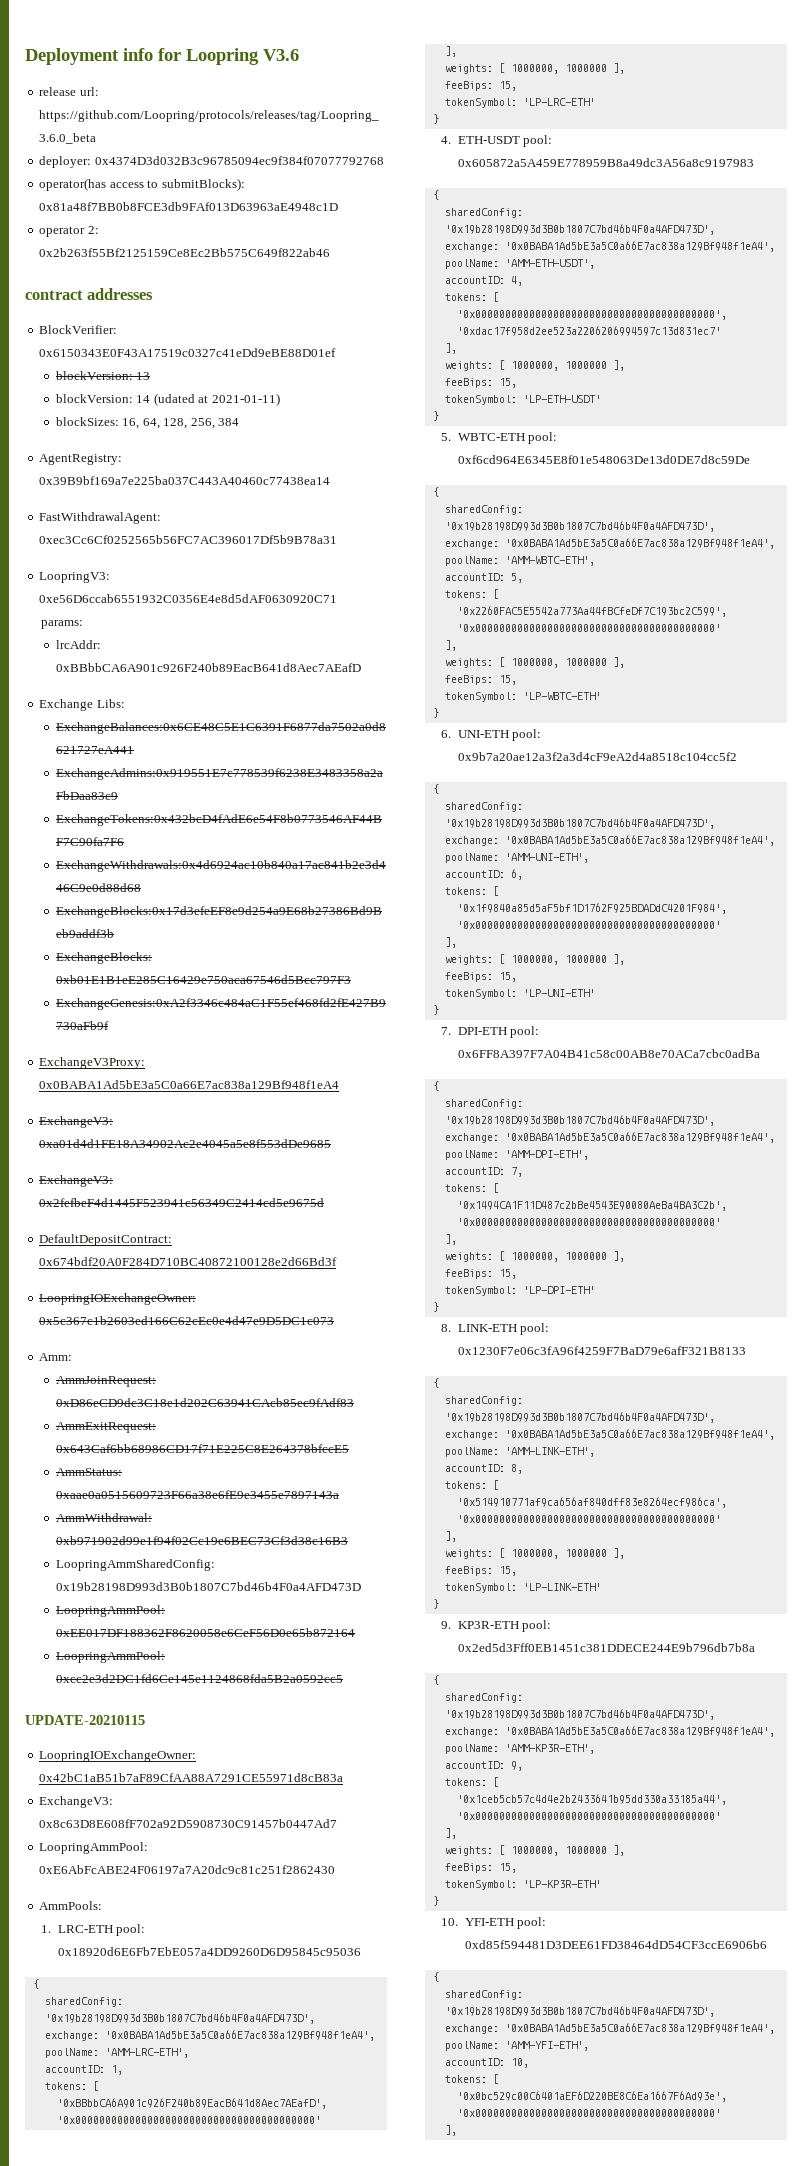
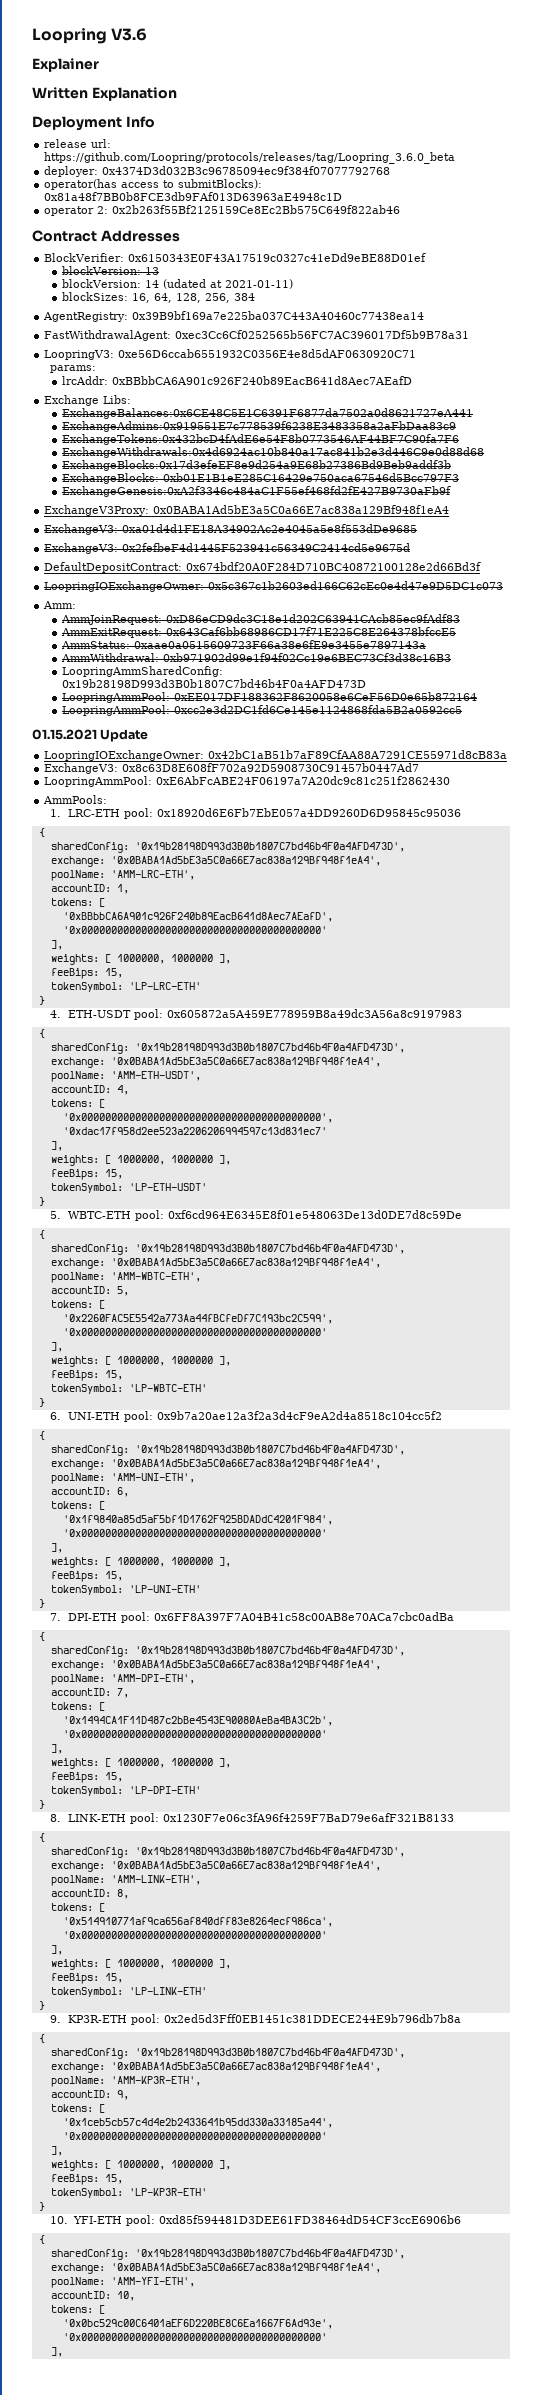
- Deployment info for Loopring V3.6
+ Loopring V3.6
+ Explainer
+ Written Explanation
+ Deployment Info
- contract addresses
+ Contract Addresses
- UPDATE-20210115
+ 01.15.2021 Update

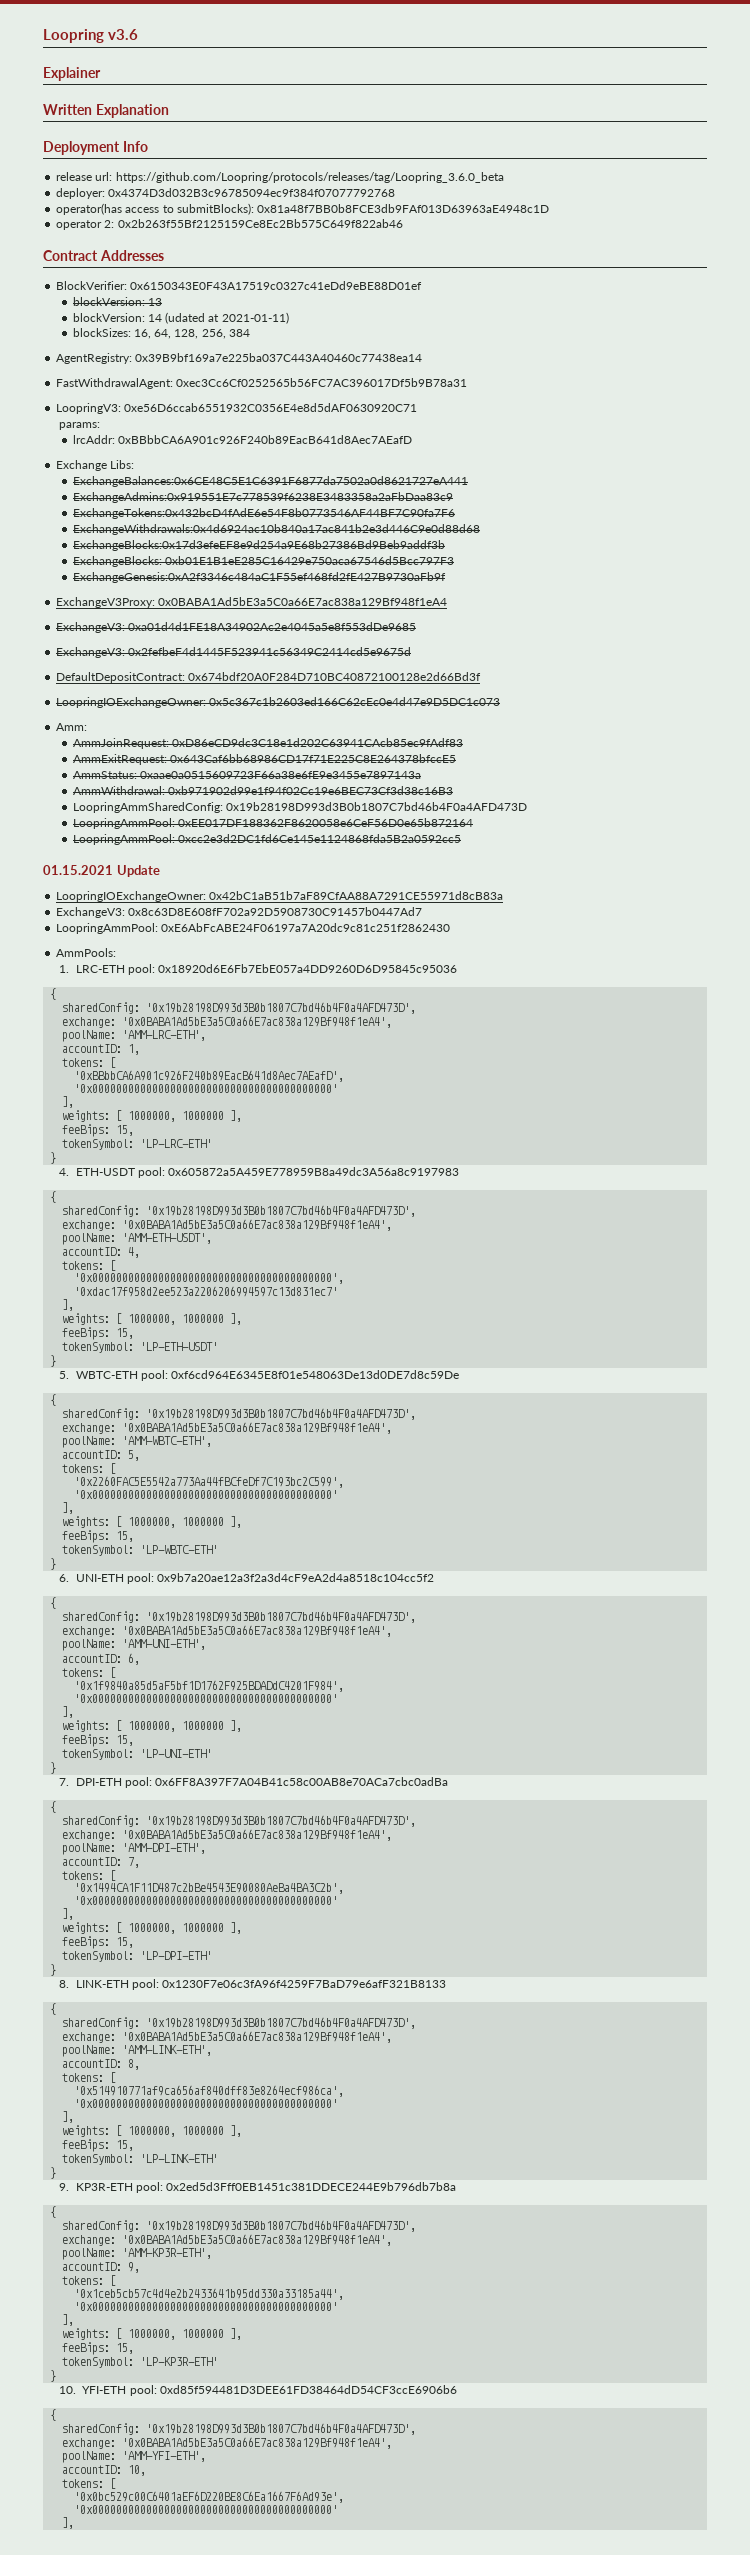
- Loopring V3.6
+ Loopring v3.6

